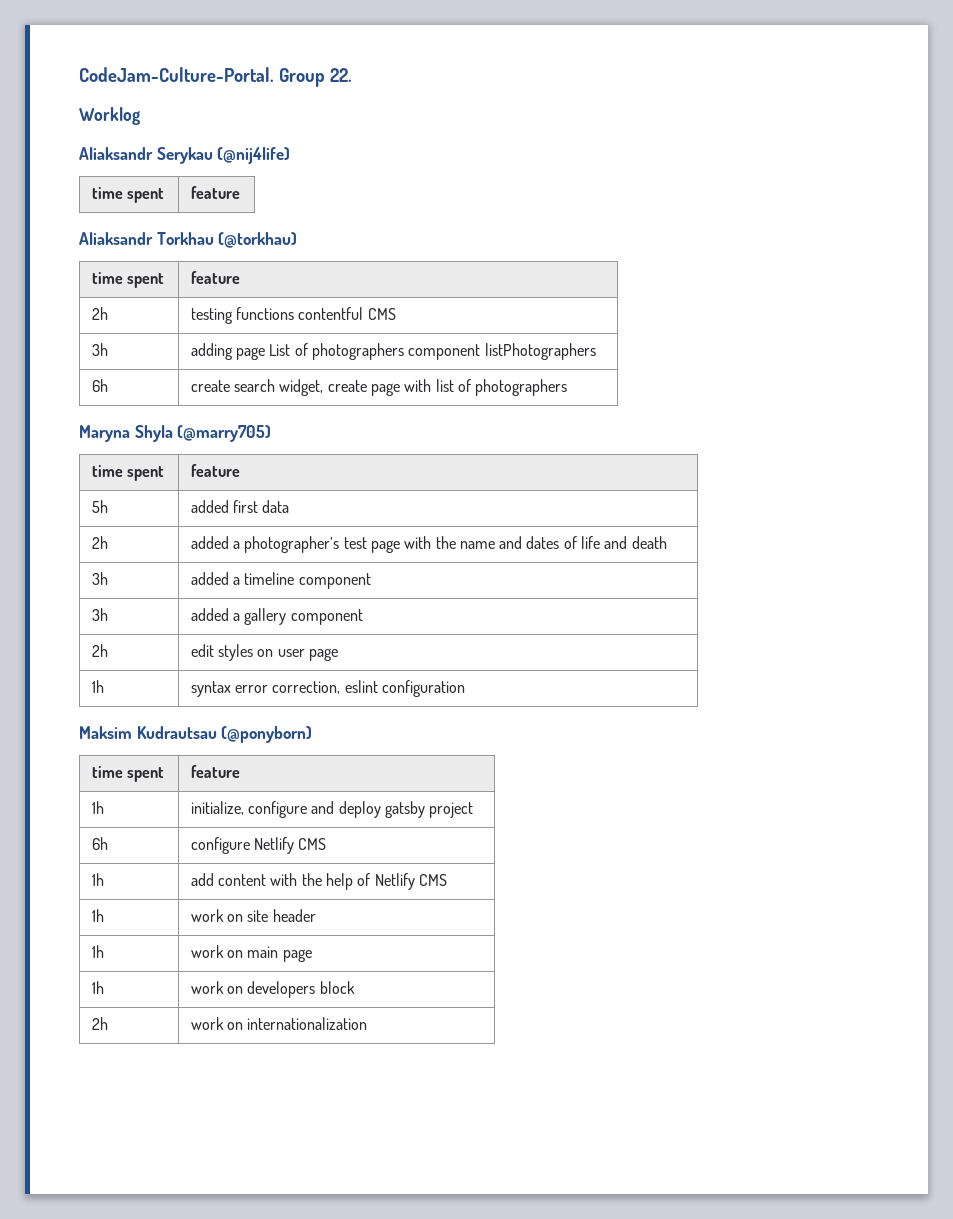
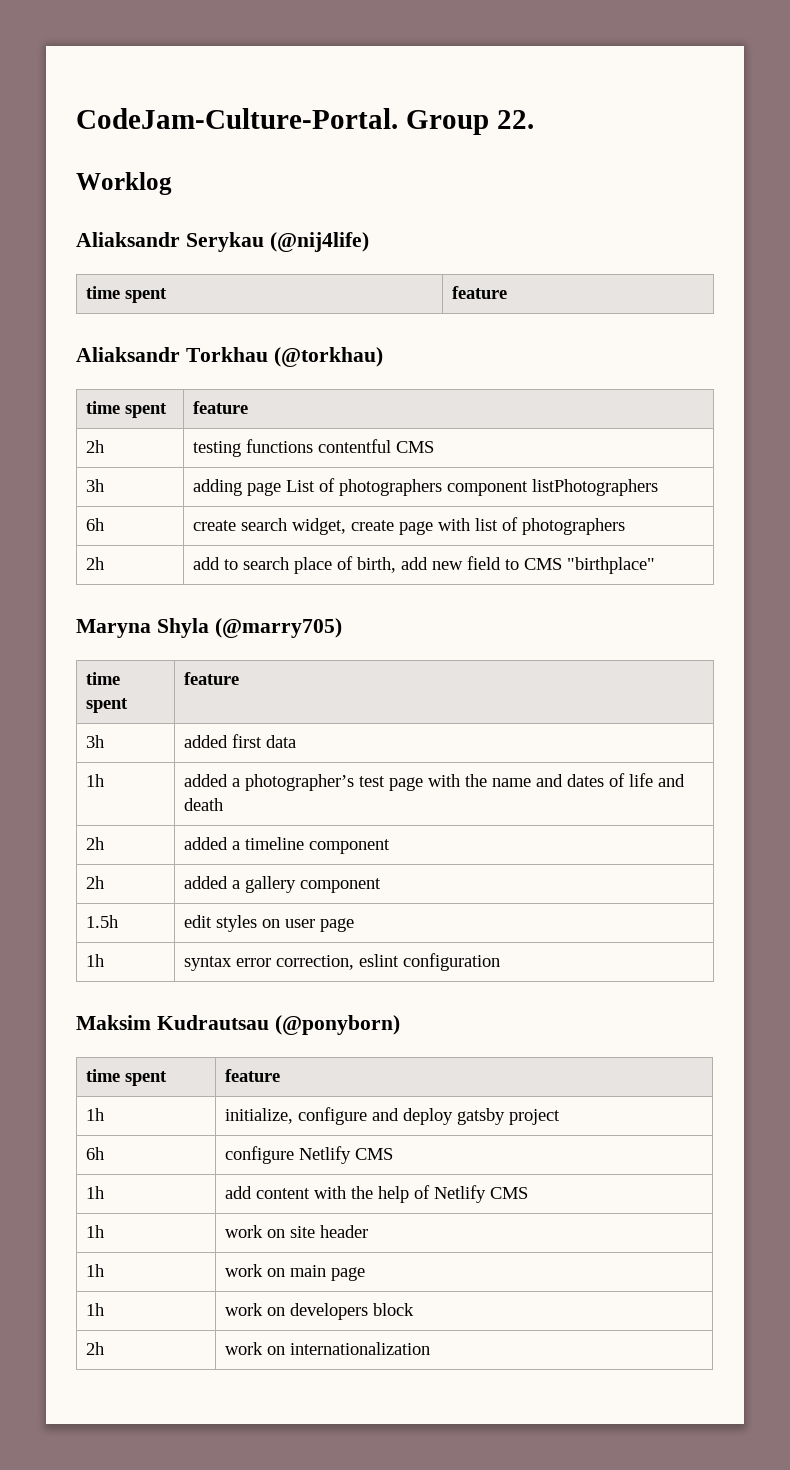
+ 2h | add to search place of birth, add new field to CMS "birthplace"
- 5h | added first data
+ 3h | added first data
- 2h | added a photographer’s test page with the name and dates of life and death
+ 1h | added a photographer’s test page with the name and dates of life and death
- 3h | added a timeline component
+ 2h | added a timeline component
- 3h | added a gallery component
+ 2h | added a gallery component
- 2h | edit styles on user page
+ 1.5h | edit styles on user page

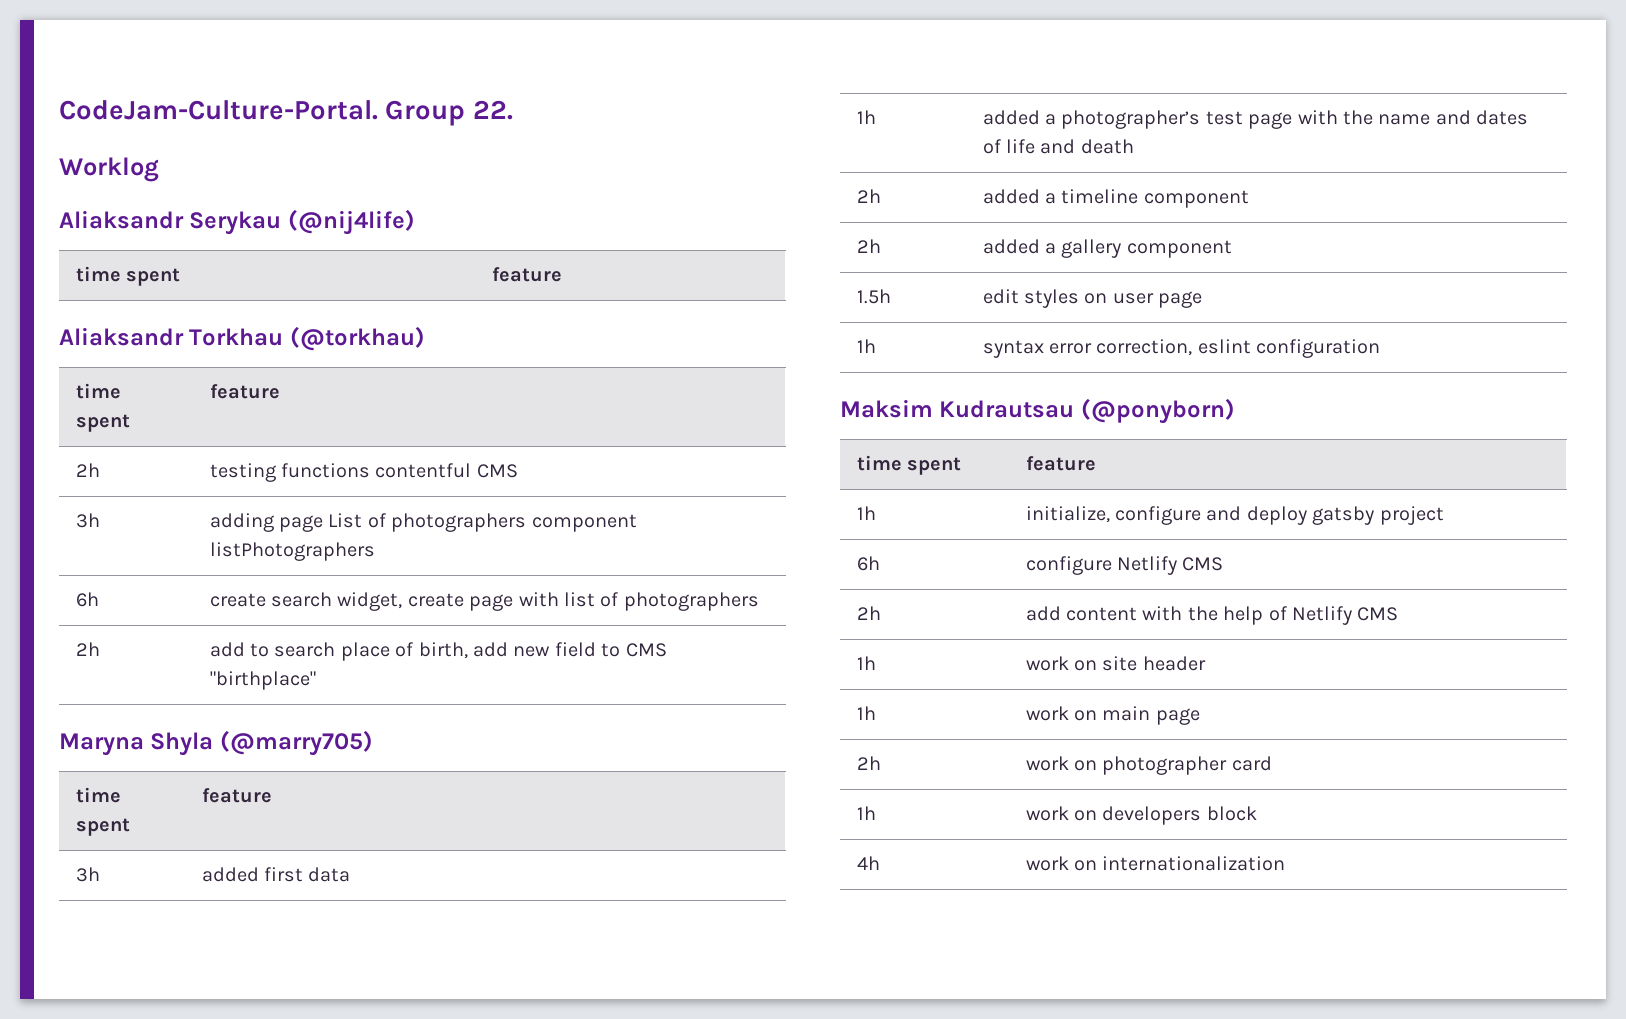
- 1h | add content with the help of Netlify CMS
+ 2h | add content with the help of Netlify CMS
+ 2h | work on photographer card
- 2h | work on internationalization
+ 4h | work on internationalization

